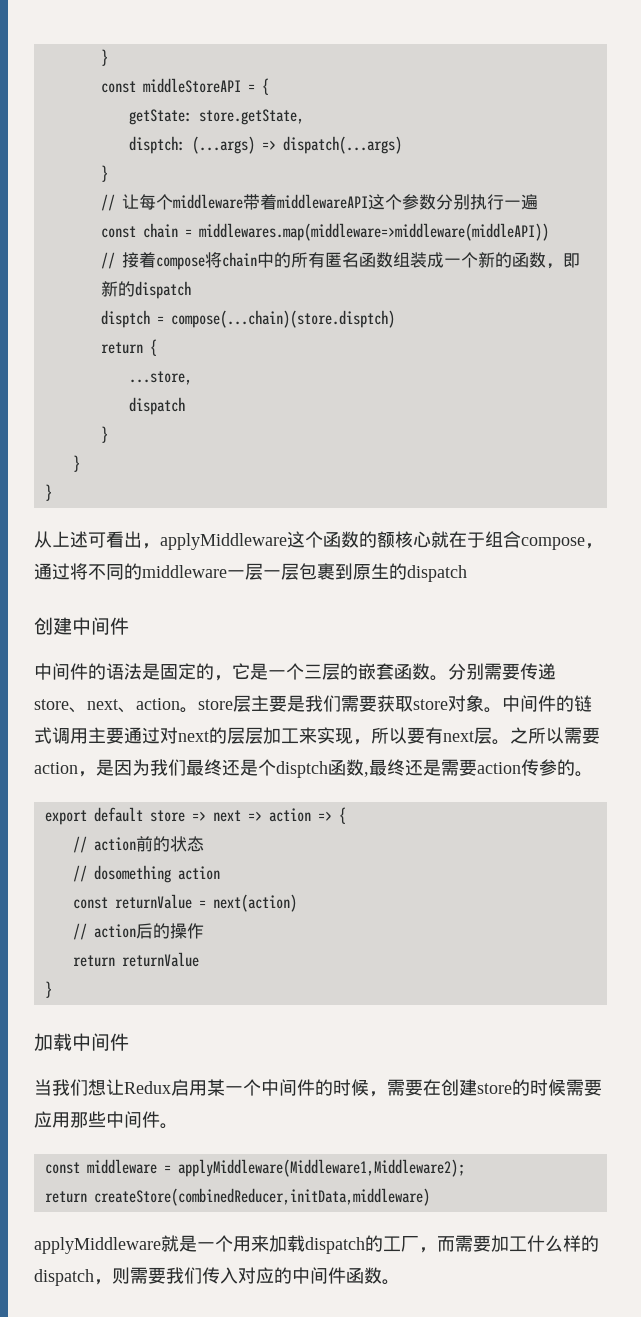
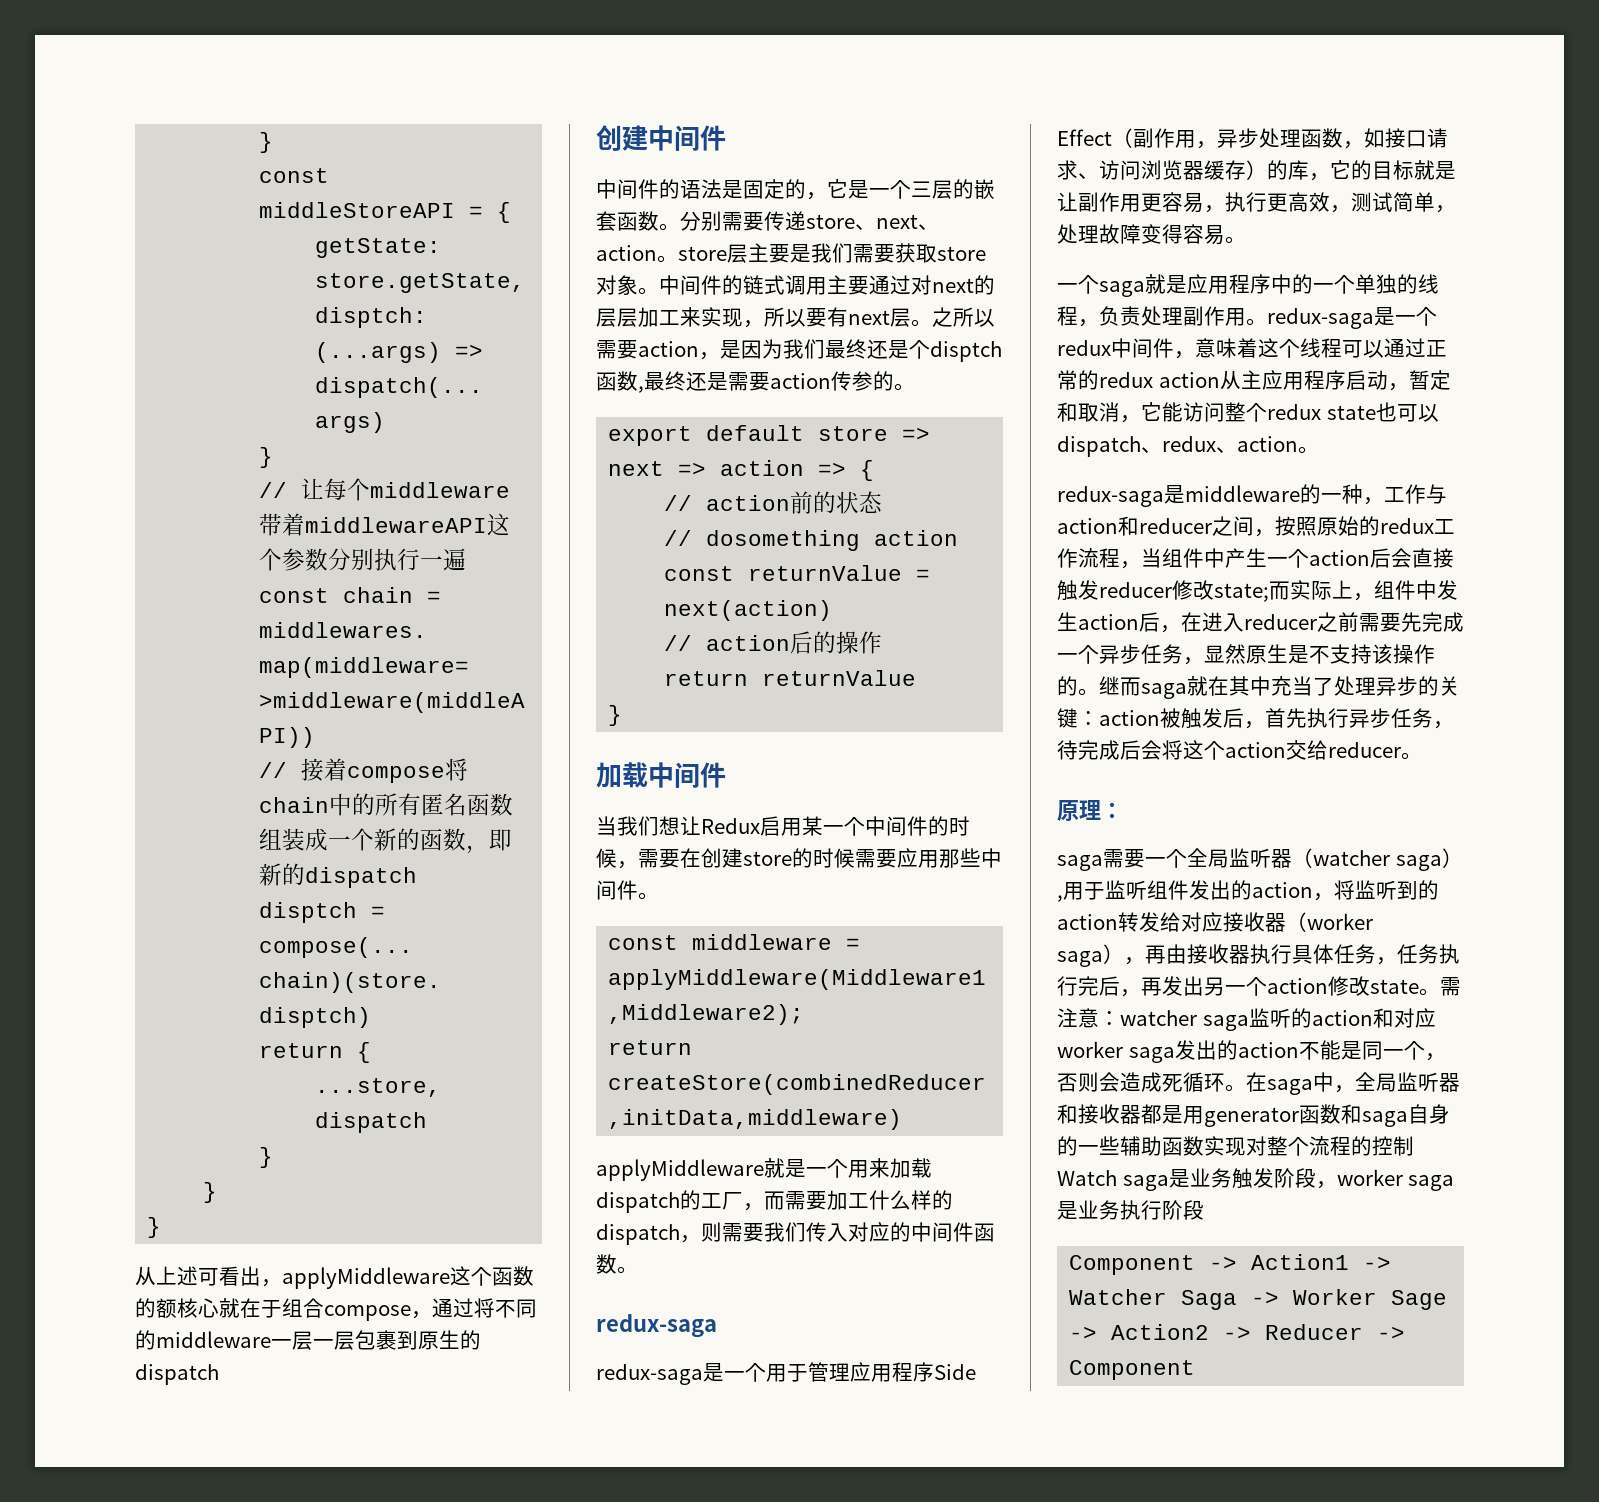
  applyMiddleware就是一个用来加载dispatch的工厂，而需要加工什么样的dispatch，则需要我们传入对应的中间件函数。
+ redux-saga
+ redux-saga是一个用于管理应用程序Side Effect（副作用，异步处理函数，如接口请求、访问浏览器缓存）的库，它的目标就是让副作用更容易，执行更高效，测试简单，处理故障变得容易。
+ 一个saga就是应用程序中的一个单独的线程，负责处理副作用。redux-saga是一个redux中间件，意味着这个线程可以通过正常的redux action从主应用程序启动，暂定和取消，它能访问整个redux state也可以dispatch、redux、action。
+ redux-saga是middleware的一种，工作与action和reducer之间，按照原始的redux工作流程，当组件中产生一个action后会直接触发reducer修改state;而实际上，组件中发生action后，在进入reducer之前需要先完成一个异步任务，显然原生是不支持该操作的。继而saga就在其中充当了处理异步的关键：action被触发后，首先执行异步任务，待完成后会将这个action交给reducer。
+ 原理：
+ saga需要一个全局监听器（watcher saga）,用于监听组件发出的action，将监听到的action转发给对应接收器（worker saga），再由接收器执行具体任务，任务执行完后，再发出另一个action修改state。需注意：watcher saga监听的action和对应worker saga发出的action不能是同一个，否则会造成死循环。在saga中，全局监听器和接收器都是用generator函数和saga自身的一些辅助函数实现对整个流程的控制Watch saga是业务触发阶段，worker saga是业务执行阶段
+ Component -> Action1 -> Watcher Saga -> Worker Sage -> Action2 -> Reducer -> Component

